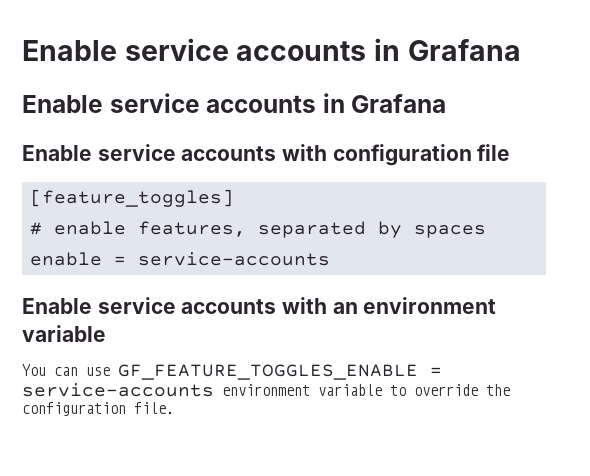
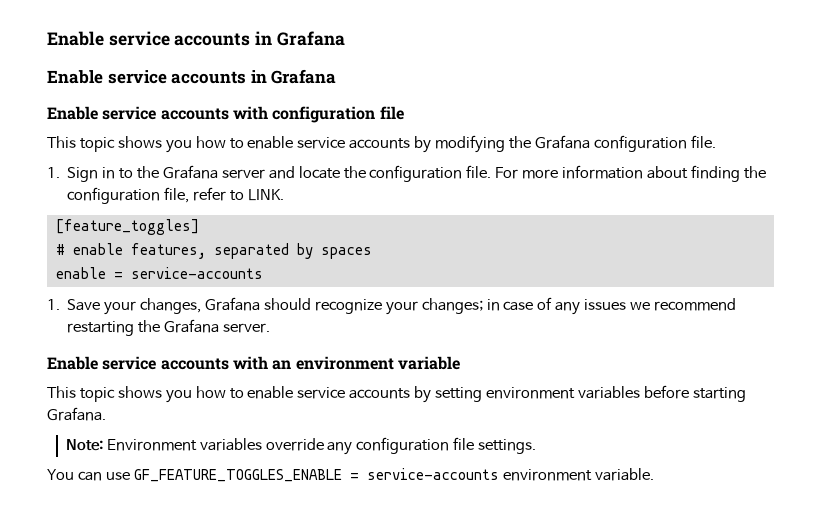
+ This topic shows you how to enable service accounts by modifying the Grafana configuration file.
+ 1. Sign in to the Grafana server and locate the configuration file. For more information about finding the configuration file, refer to LINK.
+ 1. Save your changes, Grafana should recognize your changes; in case of any issues we recommend restarting the Grafana server.
+ This topic shows you how to enable service accounts by setting environment variables before starting Grafana.
+ Note: Environment variables override any configuration file settings.
- You can use GF_FEATURE_TOGGLES_ENABLE = service-accounts environment variable to override the configuration file.
+ You can use GF_FEATURE_TOGGLES_ENABLE = service-accounts environment variable.

